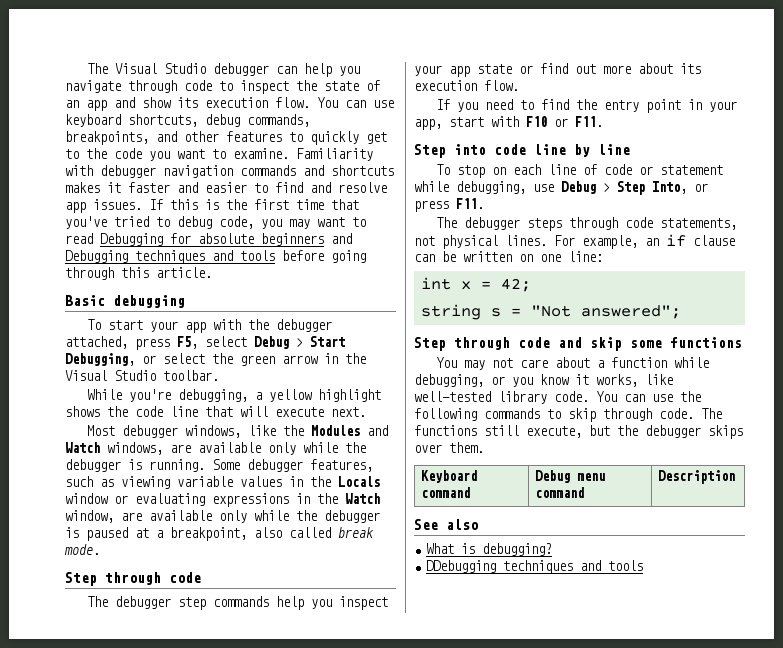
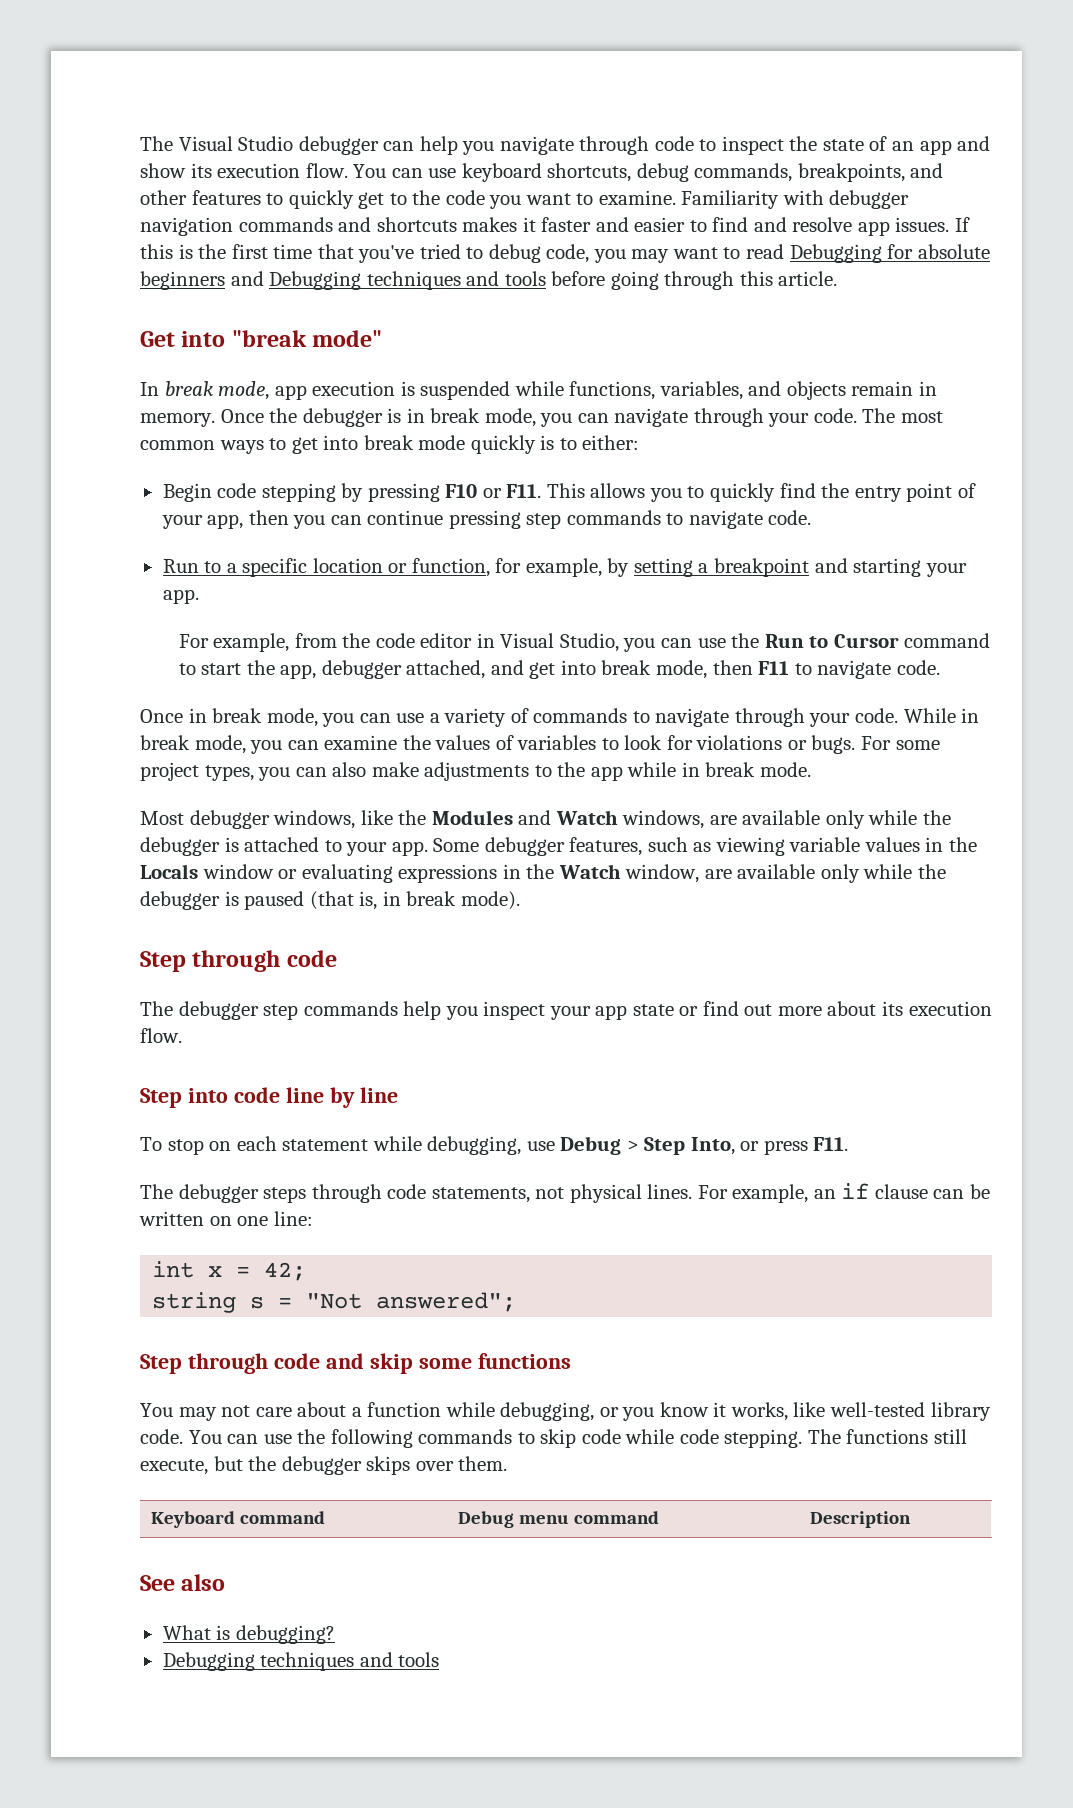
- Basic debugging
- To start your app with the debugger attached, press F5, select Debug > Start Debugging, or select the green arrow in the Visual Studio toolbar.
- While you're debugging, a yellow highlight shows the code line that will execute next.
+ Get into "break mode"
+ In break mode, app execution is suspended while functions, variables, and objects remain in memory. Once the debugger is in break mode, you can navigate through your code. The most common ways to get into break mode quickly is to either:
+ Begin code stepping by pressing F10 or F11. This allows you to quickly find the entry point of your app, then you can continue pressing step commands to navigate code.
+ Run to a specific location or function, for example, by setting a breakpoint and starting your app.
+ For example, from the code editor in Visual Studio, you can use the Run to Cursor command to start the app, debugger attached, and get into break mode, then F11 to navigate code.
+ Once in break mode, you can use a variety of commands to navigate through your code. While in break mode, you can examine the values of variables to look for violations or bugs. For some project types, you can also make adjustments to the app while in break mode.
- Most debugger windows, like the Modules and Watch windows, are available only while the debugger is running.
+ Most debugger windows, like the Modules and Watch windows, are available only while the debugger is attached to your app.
- Some debugger features, such as viewing variable values in the Locals window or evaluating expressions in the Watch window, are available only while the debugger is paused at a breakpoint, also called break mode.
+ Some debugger features, such as viewing variable values in the Locals window or evaluating expressions in the Watch window, are available only while the debugger is paused (that is, in break mode).
- If you need to find the entry point in your app, start with F10 or F11.
- To stop on each line of code or statement while debugging, use Debug > Step Into, or press F11.
+ To stop on each statement while debugging, use Debug > Step Into, or press F11.
- You can use the following commands to skip through code.
+ You can use the following commands to skip code while code stepping.
  What is debugging?
- DDebugging techniques and tools
+ Debugging techniques and tools

